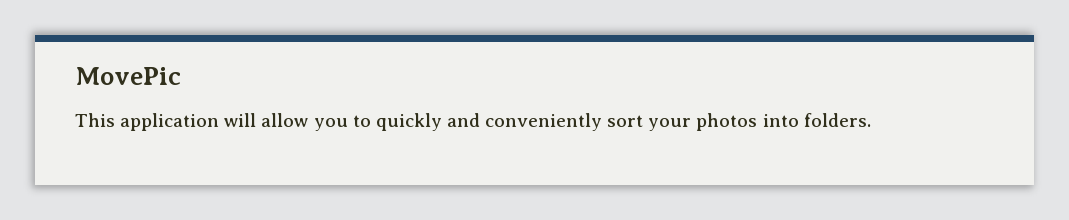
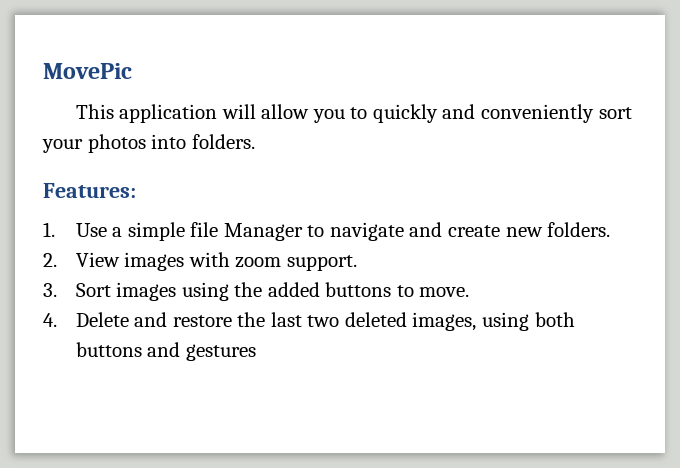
+ Features:
+ 1. Use a simple file Manager to navigate and create new folders.
+ 2. View images with zoom support.
+ 3. Sort images using the added buttons to move.
+ 4. Delete and restore the last two deleted images, using both buttons and gestures

